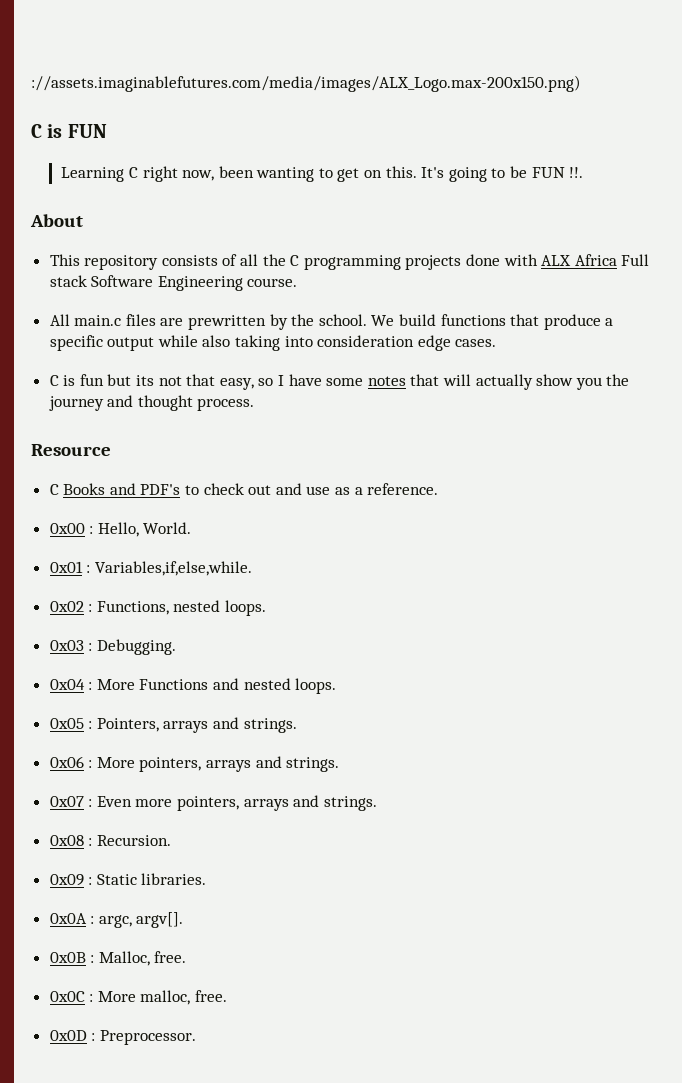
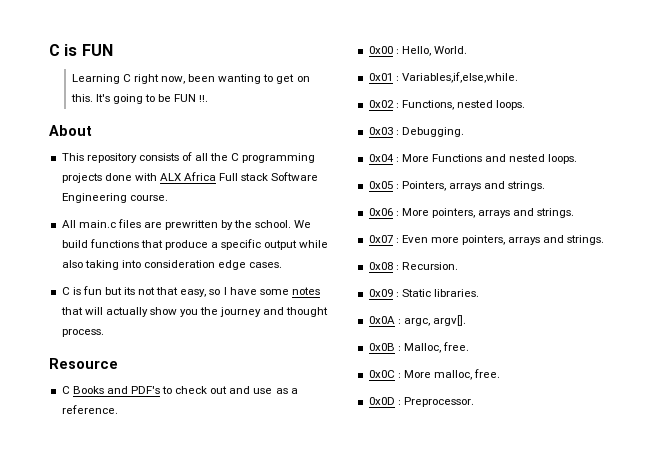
- ://assets.imaginablefutures.com/media/images/ALX_Logo.max-200x150.png)

